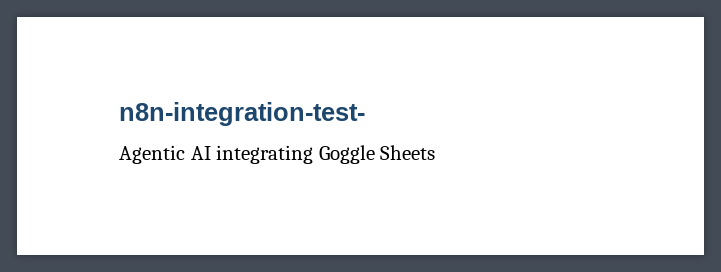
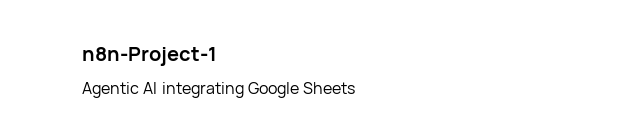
- n8n-integration-test-
+ n8n-Project-1
- Agentic AI integrating Goggle Sheets
+ Agentic AI integrating Google Sheets

